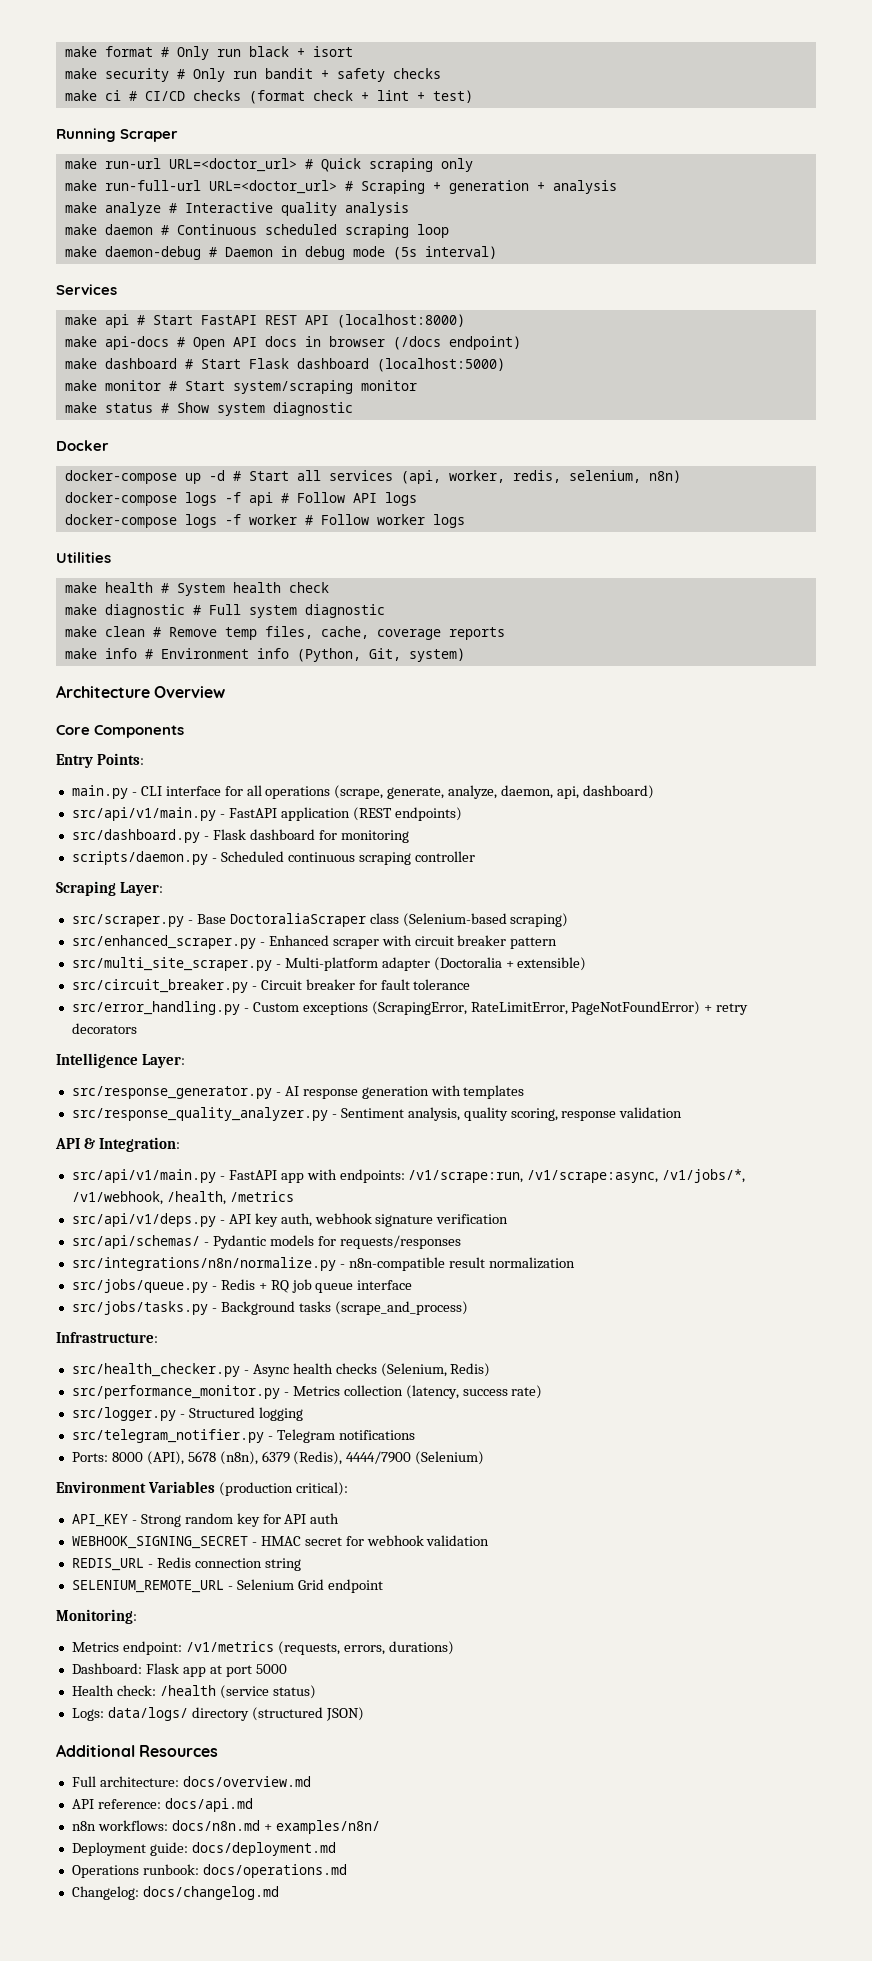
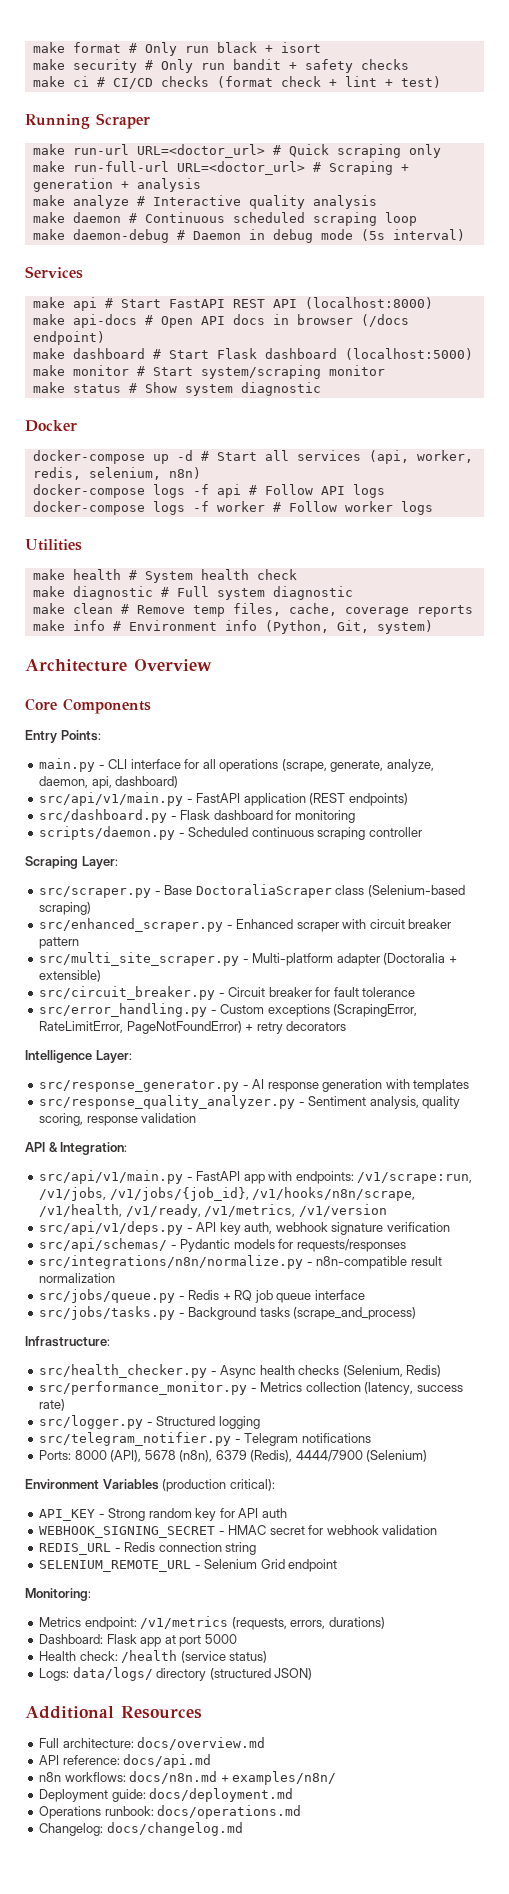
- src/api/v1/main.py - FastAPI app with endpoints: /v1/scrape:run, /v1/scrape:async, /v1/jobs/*, /v1/webhook, /health, /metrics
+ src/api/v1/main.py - FastAPI app with endpoints: /v1/scrape:run, /v1/jobs, /v1/jobs/{job_id}, /v1/hooks/n8n/scrape, /v1/health, /v1/ready, /v1/metrics, /v1/version

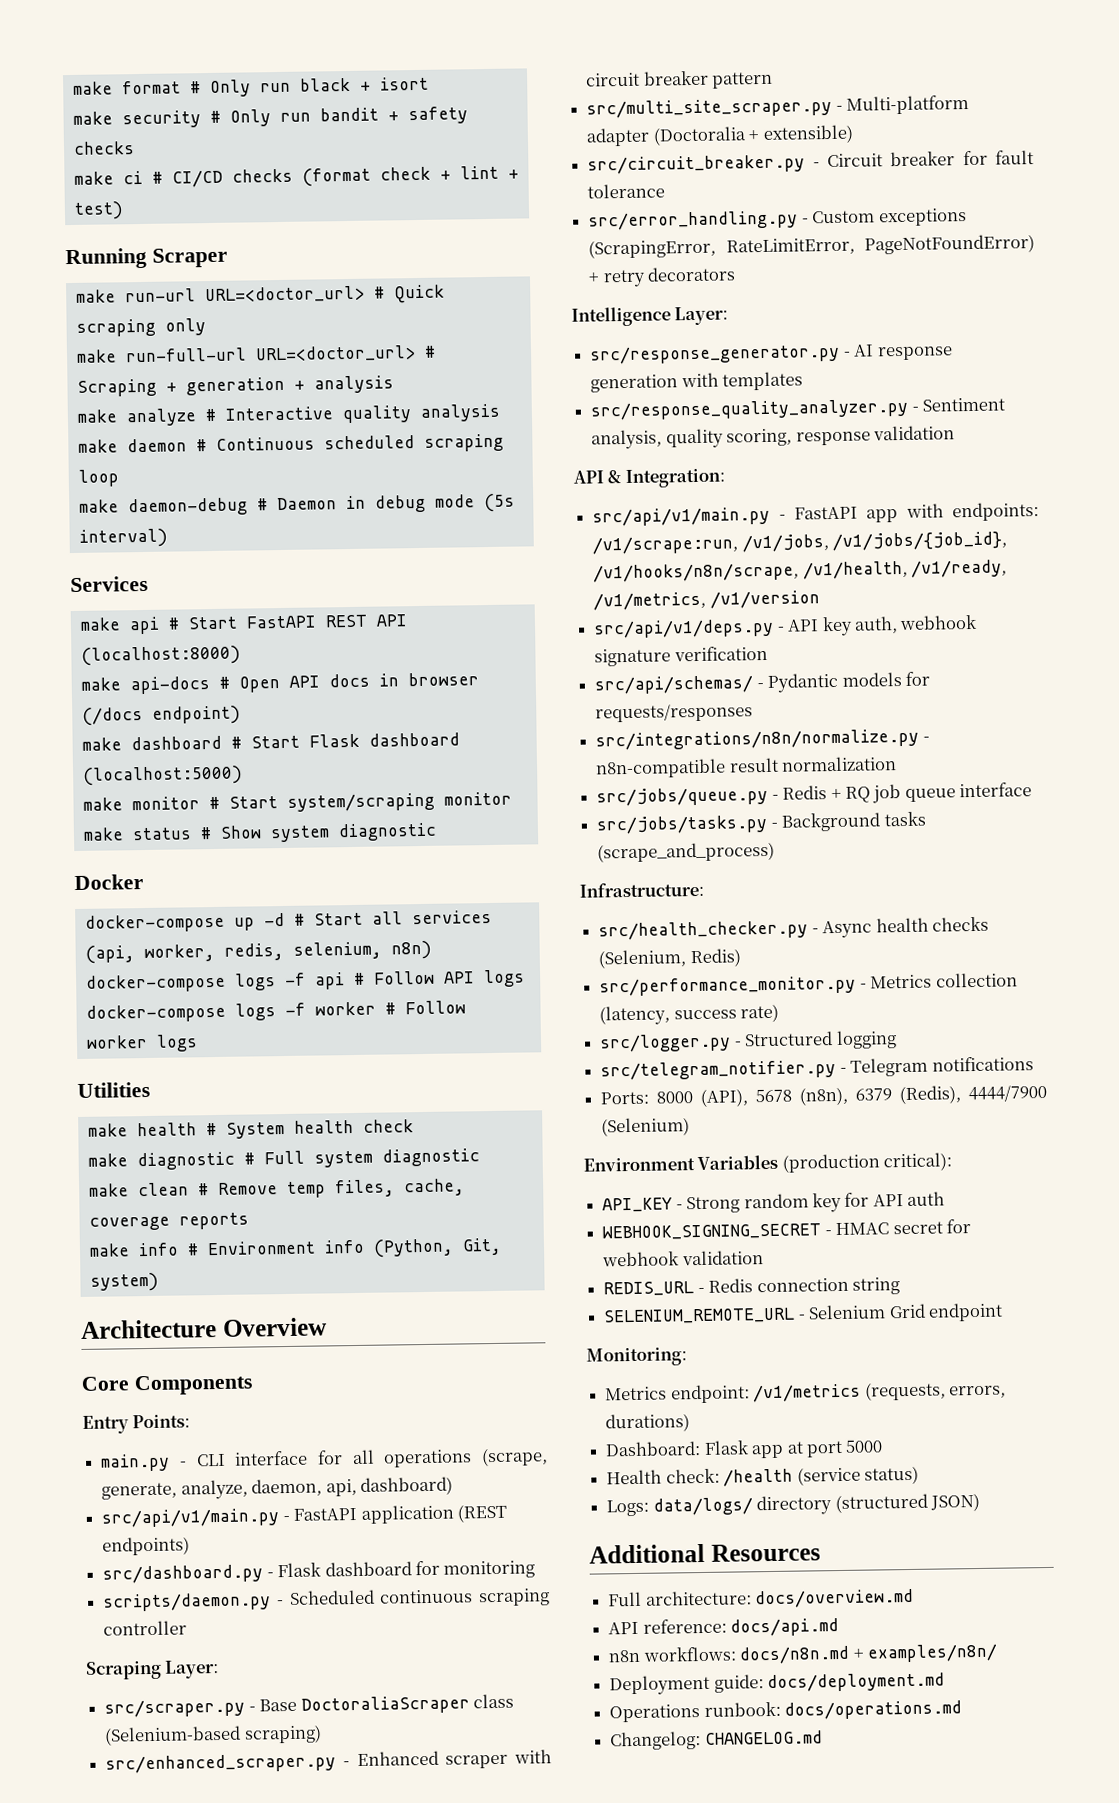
- Changelog: docs/changelog.md
+ Changelog: CHANGELOG.md

